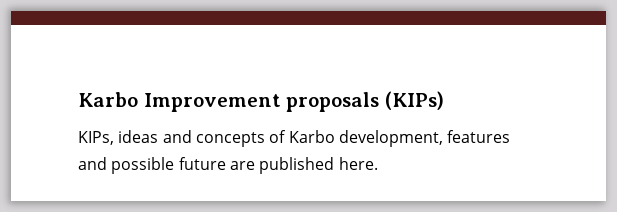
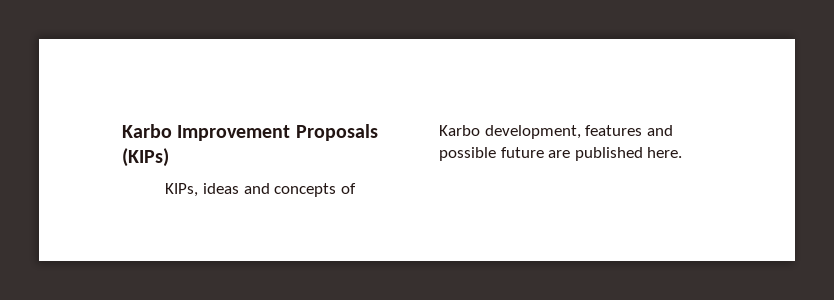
- Karbo Improvement proposals (KIPs)
+ Karbo Improvement Proposals (KIPs)

